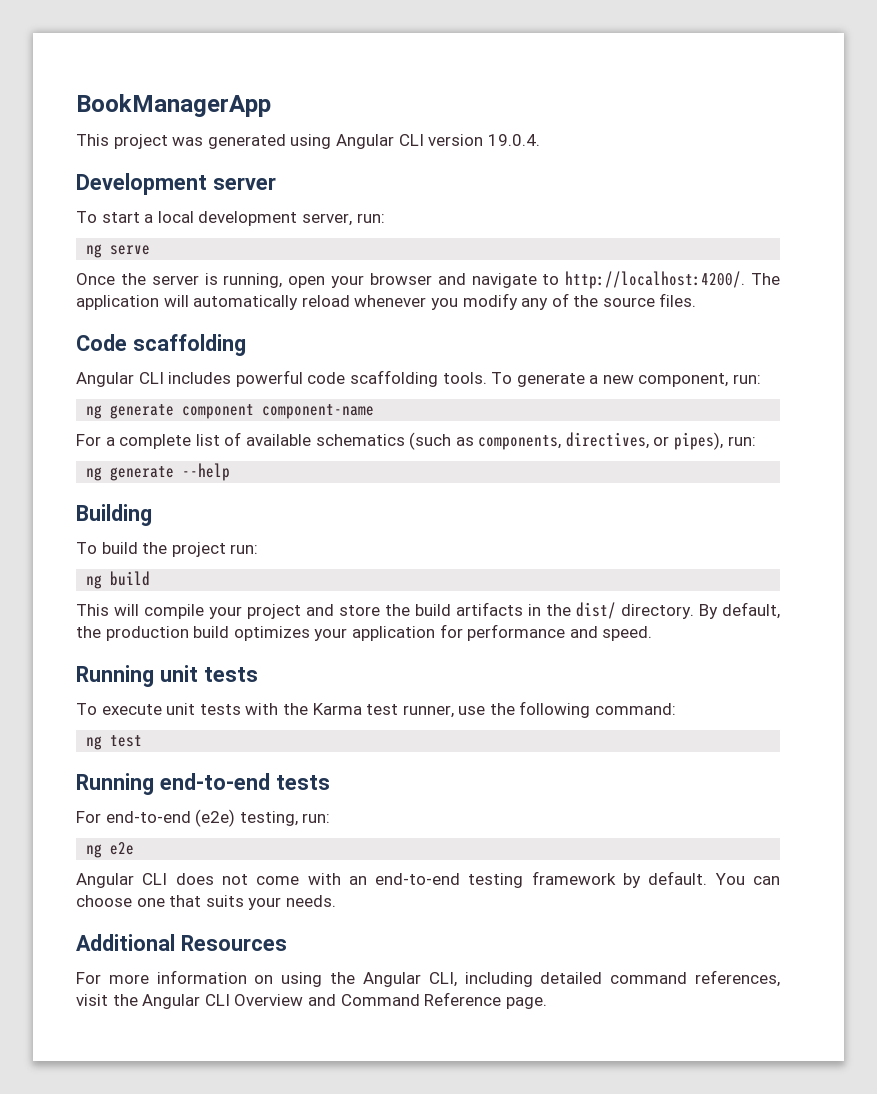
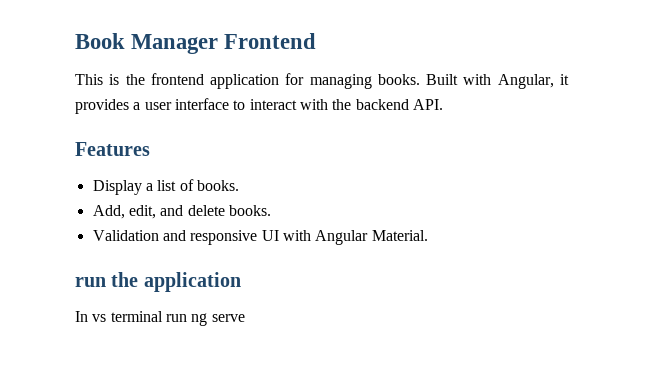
- BookManagerApp
- This project was generated using Angular CLI version 19.0.4.
- Development server
- To start a local development server, run:
- ng serve
- Once the server is running, open your browser and navigate to http://localhost:4200/. The application will automatically reload whenever you modify any of the source files.
- Code scaffolding
- Angular CLI includes powerful code scaffolding tools. To generate a new component, run:
- ng generate component component-name
- For a complete list of available schematics (such as components, directives, or pipes), run:
- ng generate --help
- Building
- To build the project run:
- ng build
- This will compile your project and store the build artifacts in the dist/ directory. By default, the production build optimizes your application for performance and speed.
- Running unit tests
- To execute unit tests with the Karma test runner, use the following command:
- ng test
- Running end-to-end tests
- For end-to-end (e2e) testing, run:
- ng e2e
- Angular CLI does not come with an end-to-end testing framework by default. You can choose one that suits your needs.
- Additional Resources
- For more information on using the Angular CLI, including detailed command references, visit the Angular CLI Overview and Command Reference page.
+ Book Manager Frontend
+ This is the frontend application for managing books. Built with Angular, it provides a user interface to interact with the backend API.
+ Features
+ Display a list of books.
+ Add, edit, and delete books.
+ Validation and responsive UI with Angular Material.
+ run the application
+ In vs terminal run ng serve

